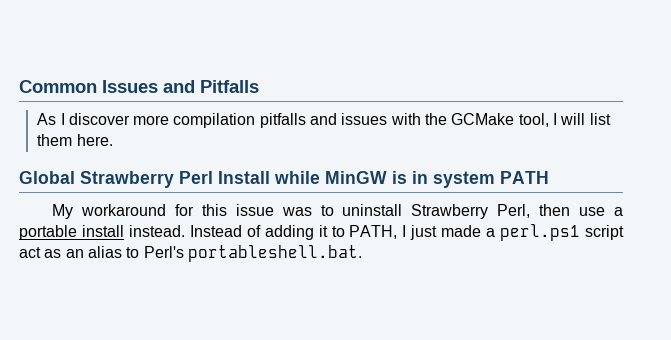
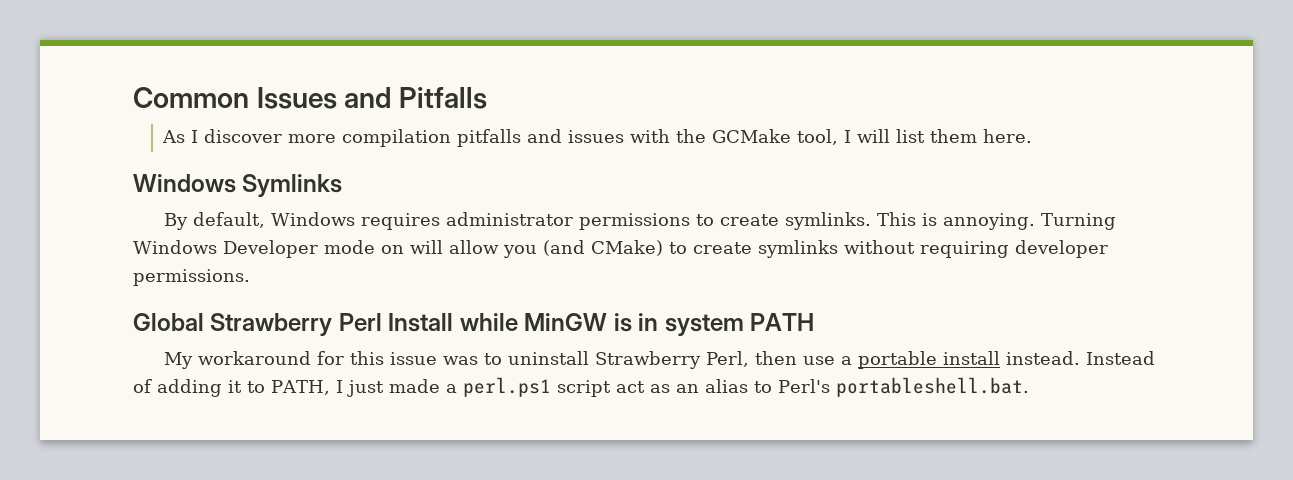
+ Windows Symlinks
+ By default, Windows requires administrator permissions to create symlinks. This is annoying. Turning Windows Developer mode on will allow you (and CMake) to create symlinks without requiring developer permissions.

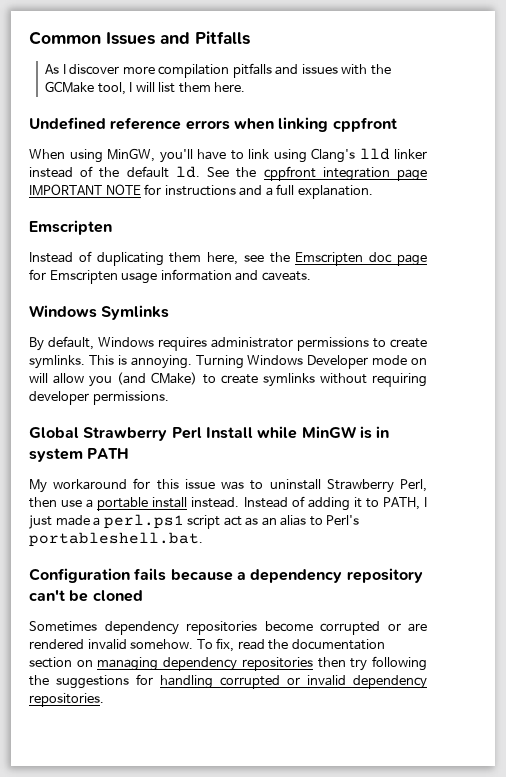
+ Undefined reference errors when linking cppfront
+ When using MinGW, you'll have to link using Clang's lld linker instead of the default ld. See the cppfront integration page IMPORTANT NOTE for instructions and a full explanation.
+ Emscripten
+ Instead of duplicating them here, see the Emscripten doc page for Emscripten usage information and caveats.
+ Configuration fails because a dependency repository can't be cloned
+ Sometimes dependency repositories become corrupted or are rendered invalid somehow. To fix, read the documentation section on managing dependency repositories then try following the suggestions for handling corrupted or invalid dependency repositories.

